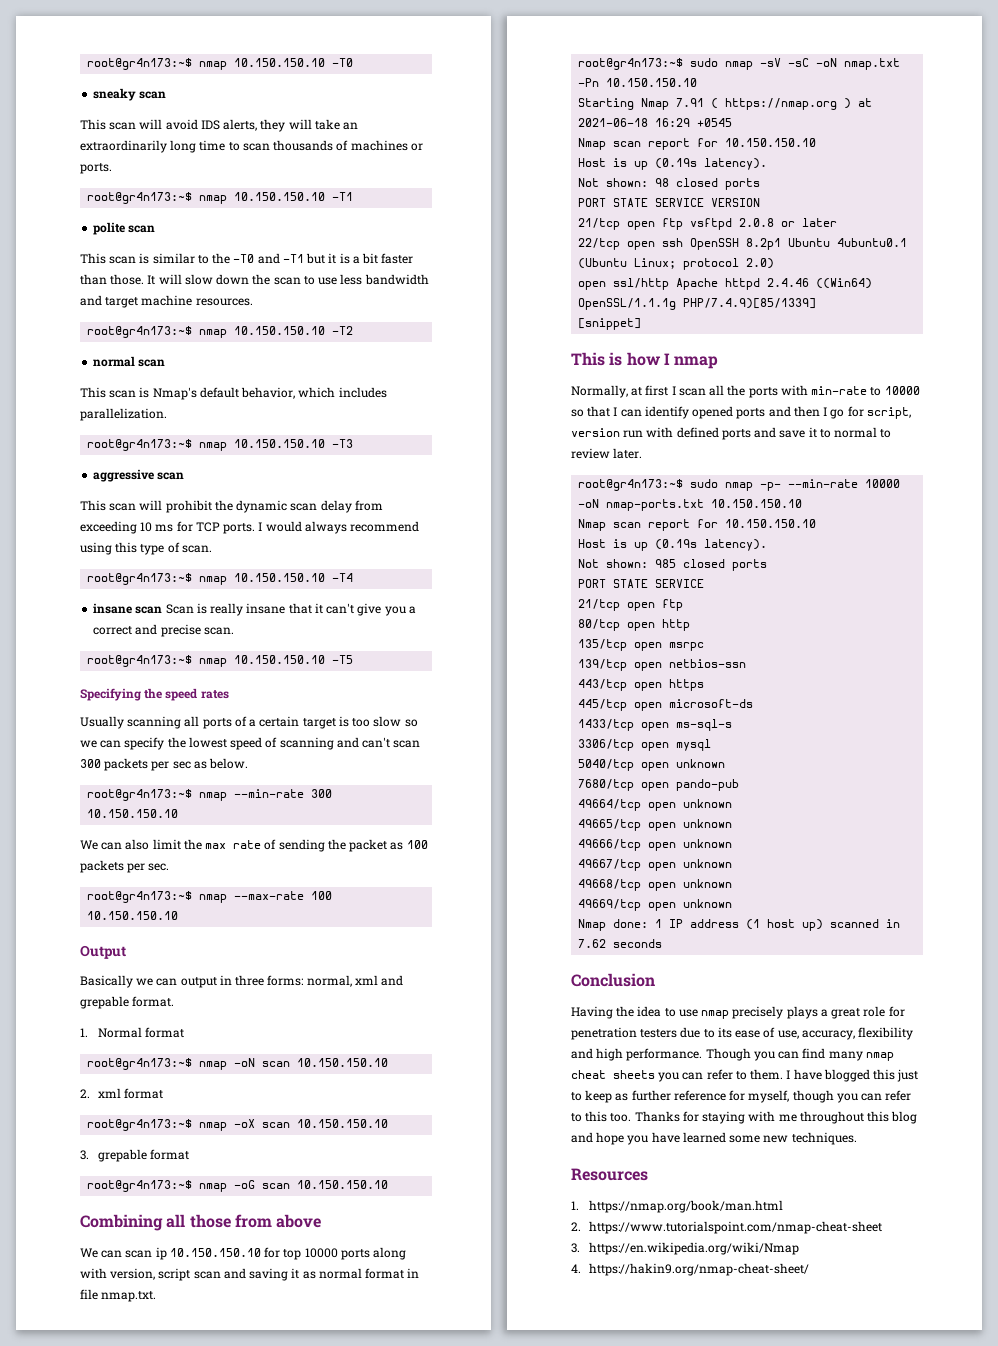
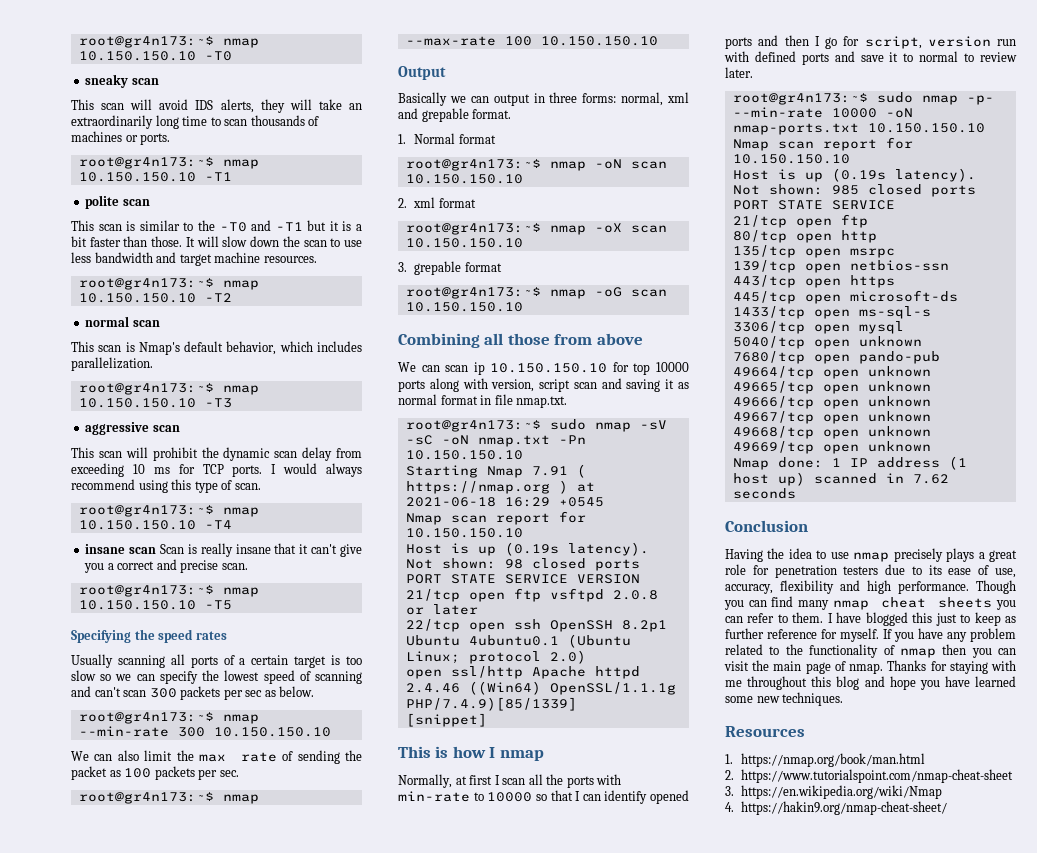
- I have blogged this just to keep as further reference for myself, though you can refer to this too.
+ I have blogged this just to keep as further reference for myself. If you have any problem related to the functionality of nmap then you can visit the main page of nmap.

